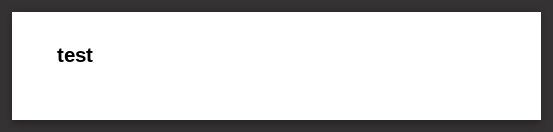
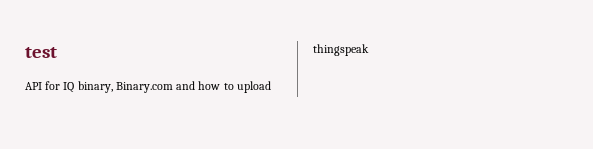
+ API for IQ binary, Binary.com and how to upload thingspeak

